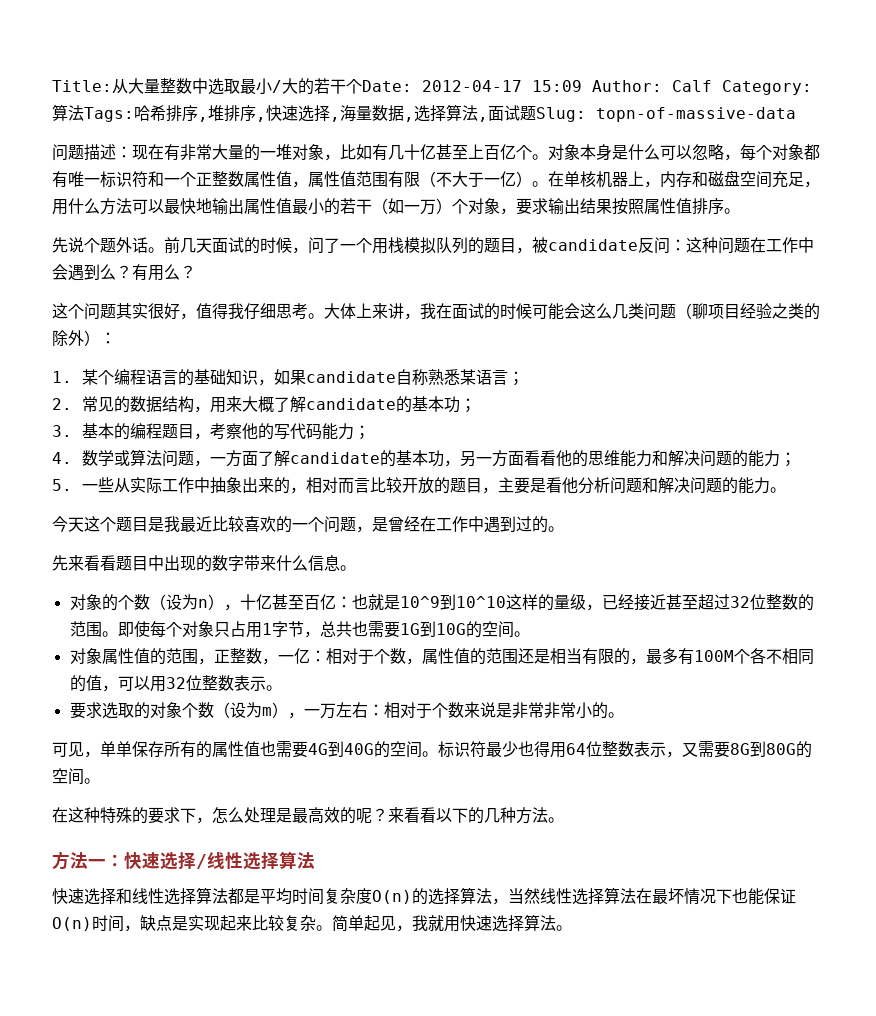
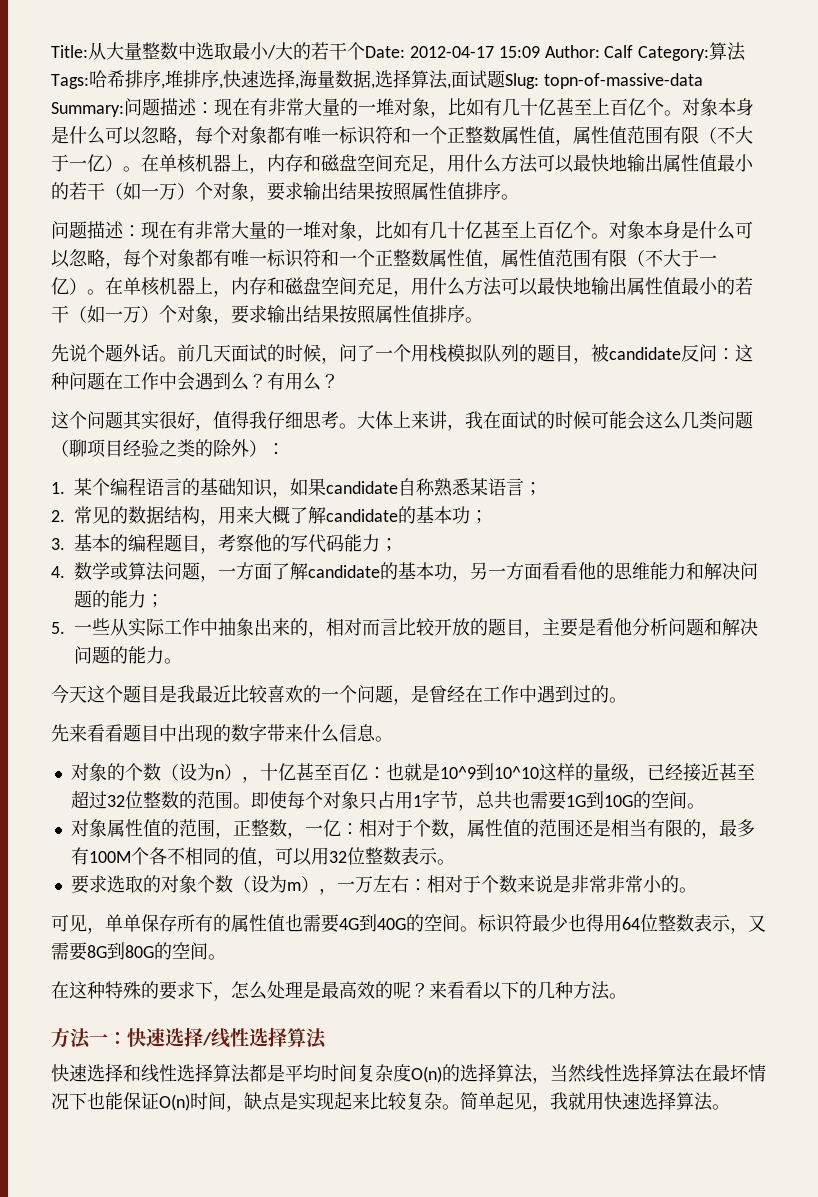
- Title:从大量整数中选取最小/大的若干个Date: 2012-04-17 15:09 Author: Calf Category:算法Tags:哈希排序,堆排序,快速选择,海量数据,选择算法,面试题Slug: topn-of-massive-data
+ Title:从大量整数中选取最小/大的若干个Date: 2012-04-17 15:09 Author: Calf Category:算法Tags:哈希排序,堆排序,快速选择,海量数据,选择算法,面试题Slug: topn-of-massive-data Summary:问题描述：现在有非常大量的一堆对象，比如有几十亿甚至上百亿个。对象本身是什么可以忽略，每个对象都有唯一标识符和一个正整数属性值，属性值范围有限（不大于一亿）。在单核机器上，内存和磁盘空间充足，用什么方法可以最快地输出属性值最小的若干（如一万）个对象，要求输出结果按照属性值排序。

